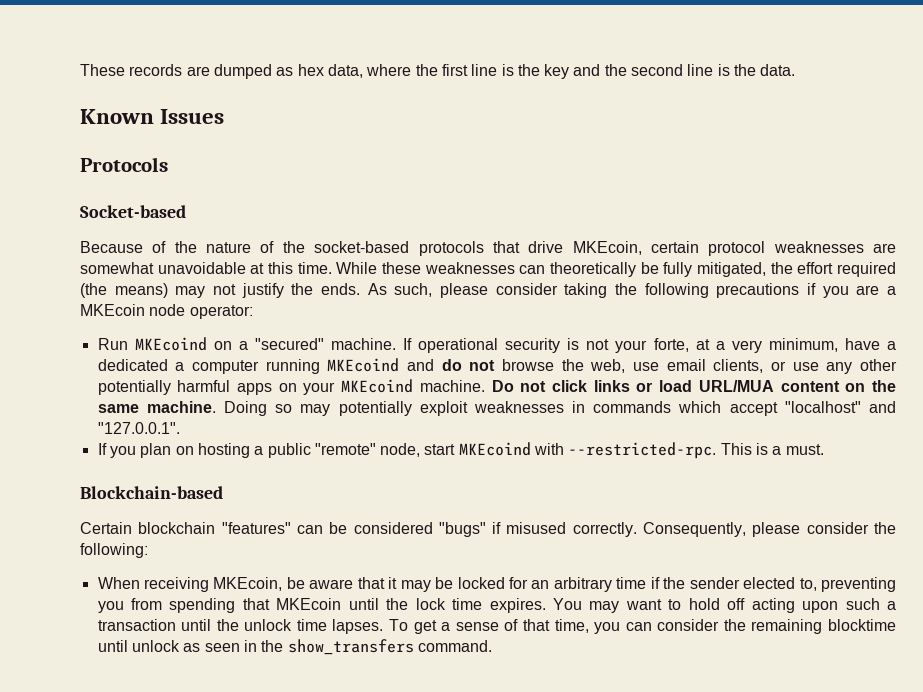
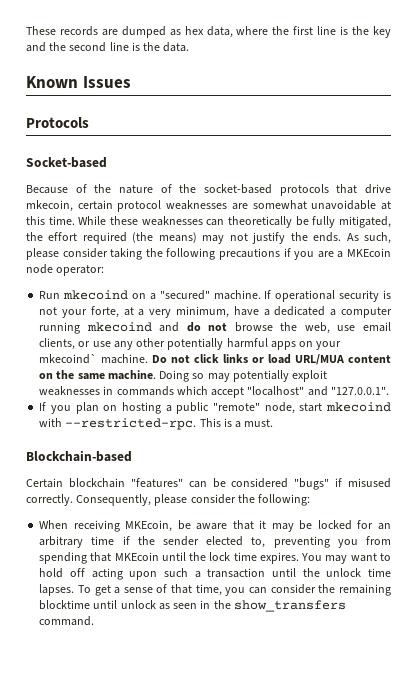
- Because of the nature of the socket-based protocols that drive MKEcoin, certain protocol weaknesses are somewhat unavoidable at this time.
+ Because of the nature of the socket-based protocols that drive mkecoin, certain protocol weaknesses are somewhat unavoidable at this time.
- Run MKEcoind on a "secured" machine.
+ Run mkecoind on a "secured" machine.
- If operational security is not your forte, at a very minimum, have a dedicated a computer running MKEcoind and do not browse the web, use email clients, or use any other potentially harmful apps on your MKEcoind machine.
+ If operational security is not your forte, at a very minimum, have a dedicated a computer running mkecoind and do not browse the web, use email clients, or use any other potentially harmful apps on your mkecoind` machine.
- If you plan on hosting a public "remote" node, start MKEcoind with --restricted-rpc.
+ If you plan on hosting a public "remote" node, start mkecoind with --restricted-rpc.

